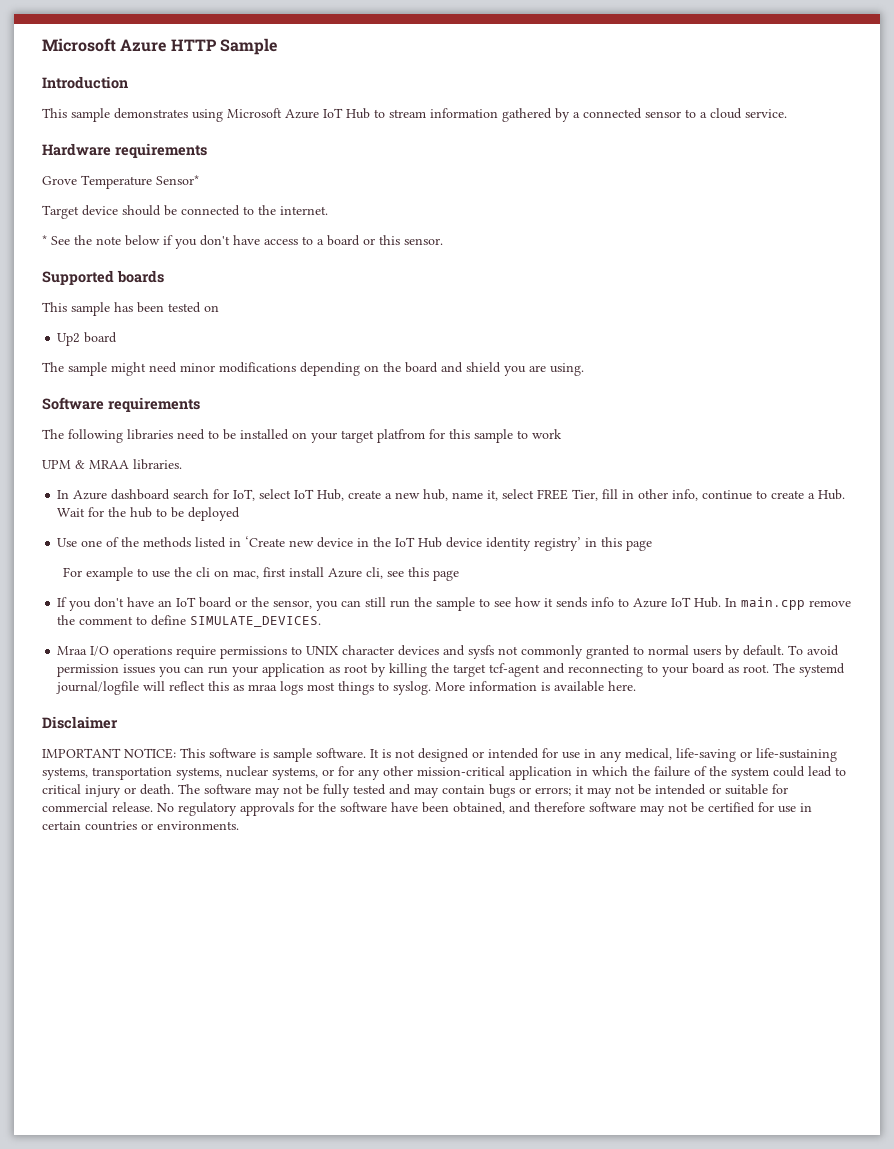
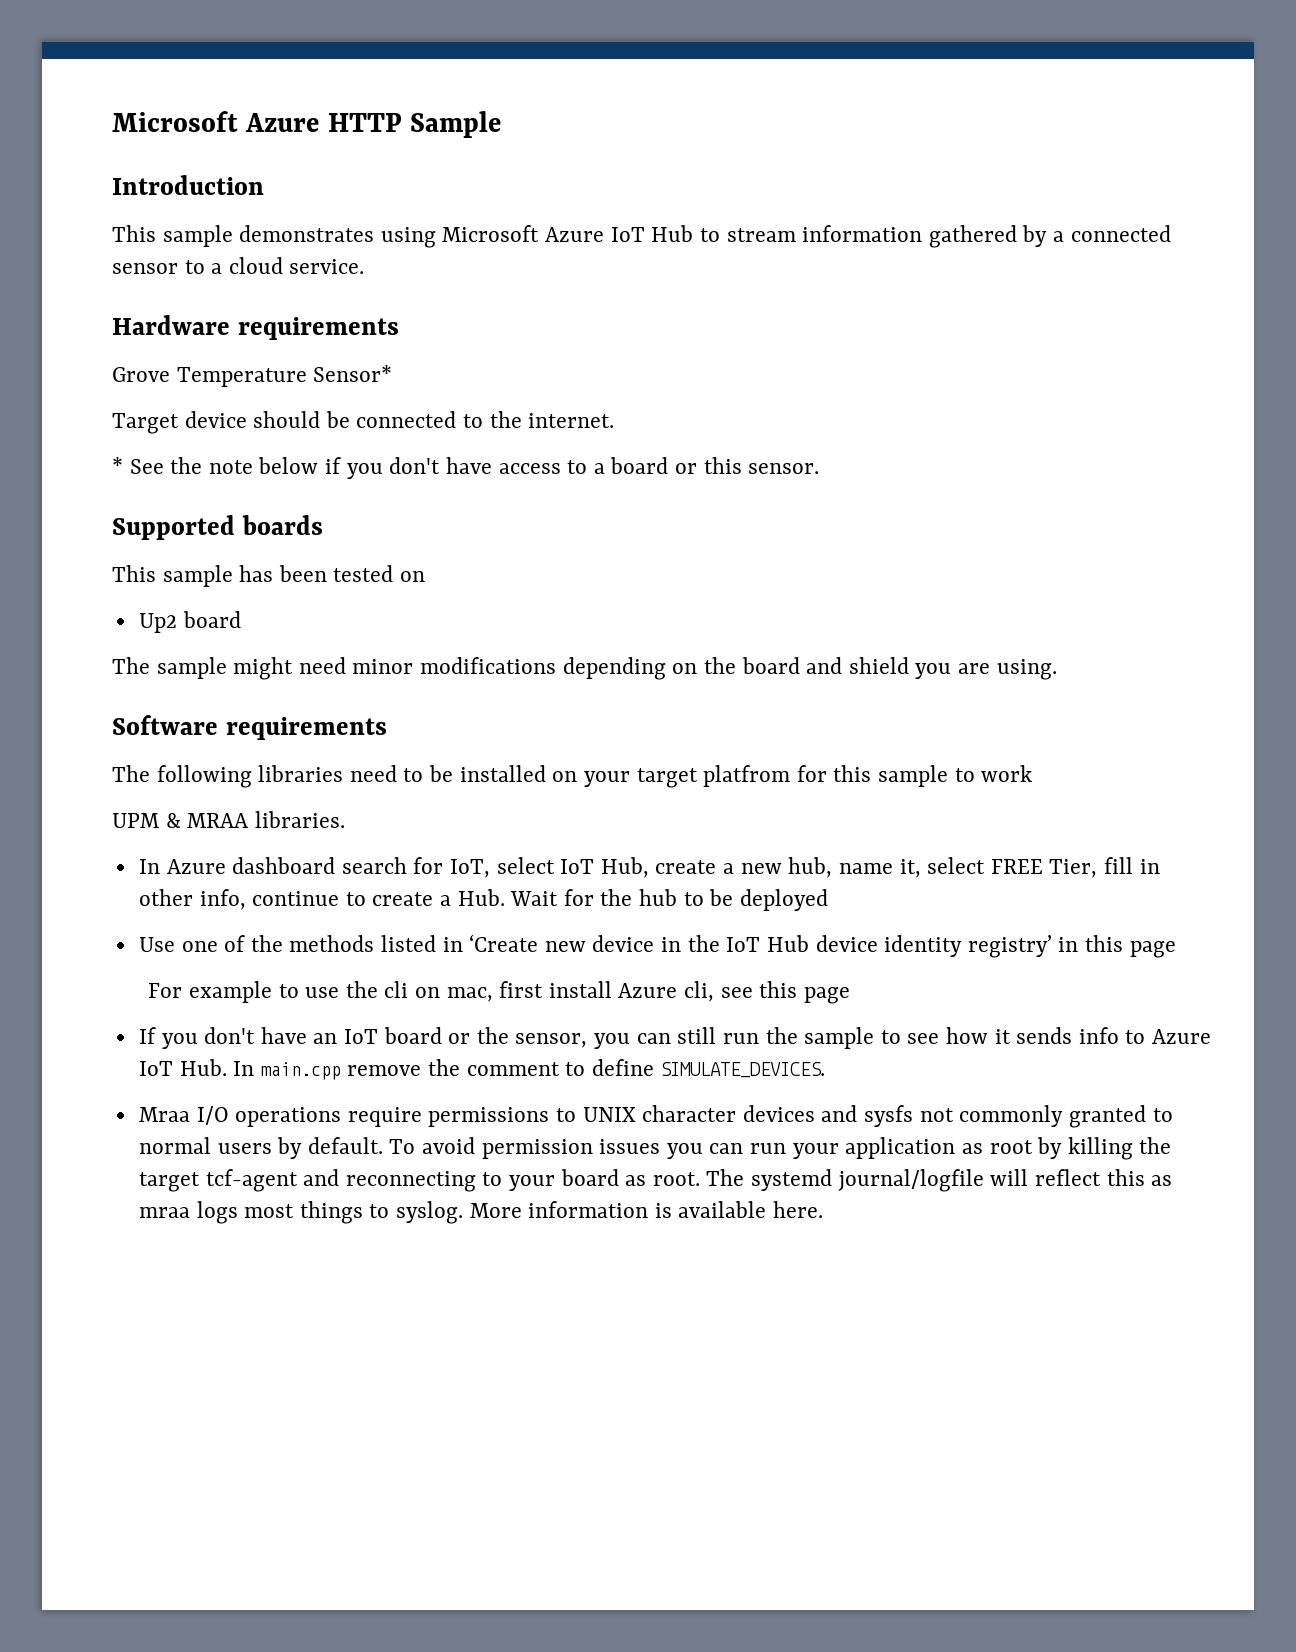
- Disclaimer
- IMPORTANT NOTICE: This software is sample software. It is not designed or intended for use in any medical, life-saving or life-sustaining systems, transportation systems, nuclear systems, or for any other mission-critical application in which the failure of the system could lead to critical injury or death. The software may not be fully tested and may contain bugs or errors; it may not be intended or suitable for commercial release. No regulatory approvals for the software have been obtained, and therefore software may not be certified for use in certain countries or environments.

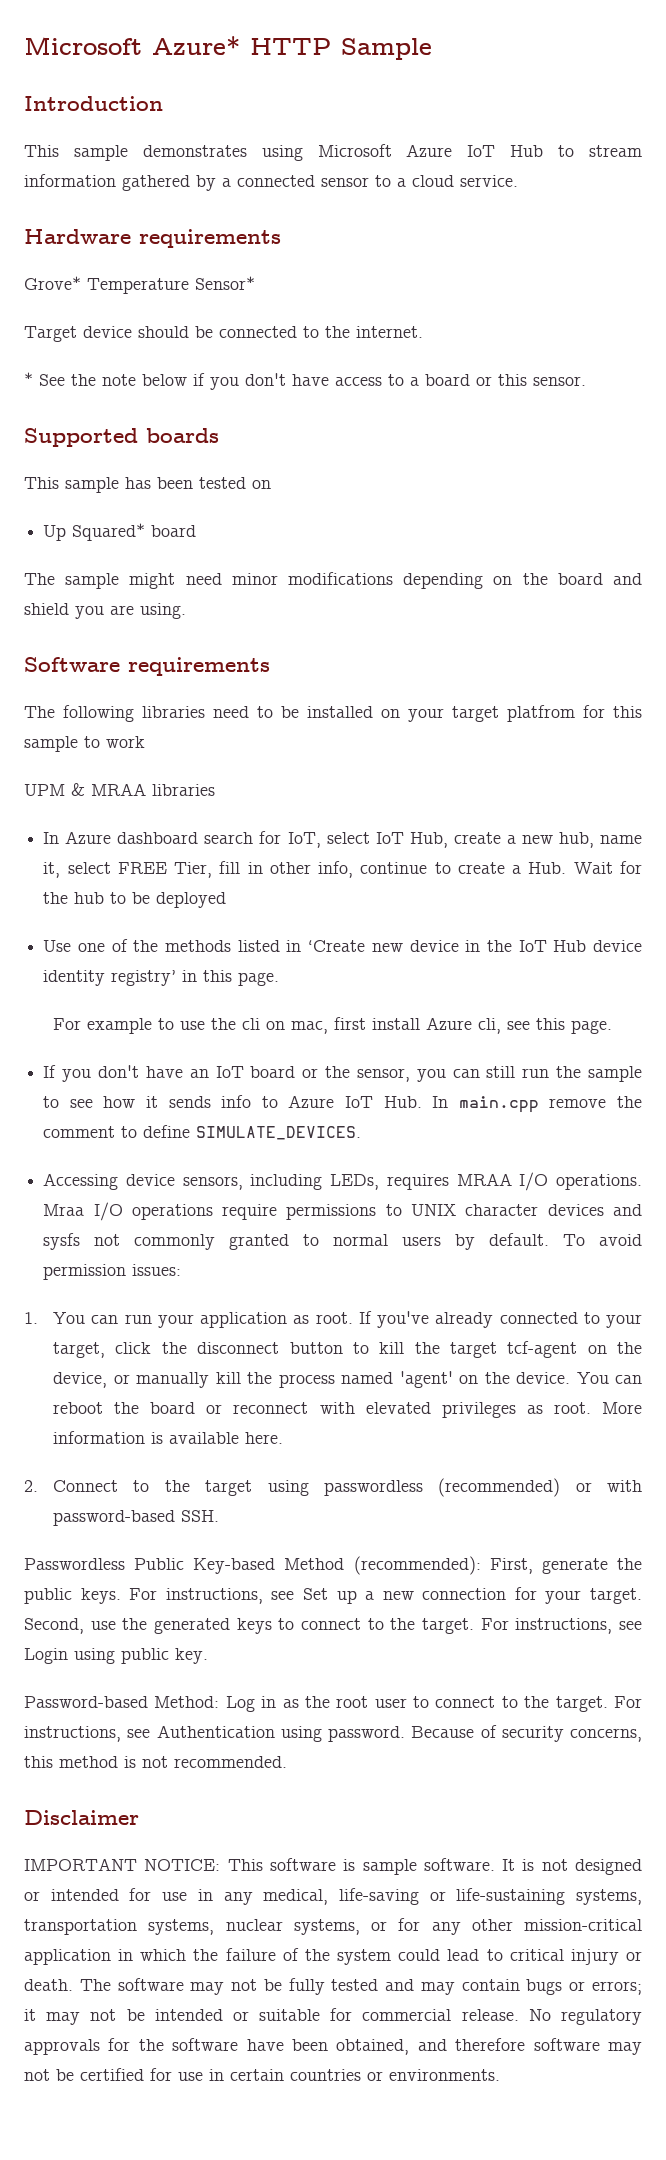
- Microsoft Azure HTTP Sample
+ Microsoft Azure* HTTP Sample
- Grove Temperature Sensor*
+ Grove* Temperature Sensor*
- Up2 board
+ Up Squared* board
- UPM & MRAA libraries.
+ UPM & MRAA libraries
- Use one of the methods listed in ‘Create new device in the IoT Hub device identity registry’ in this page
+ Use one of the methods listed in ‘Create new device in the IoT Hub device identity registry’ in this page.
- For example to use the cli on mac, first install Azure cli, see this page
+ For example to use the cli on mac, first install Azure cli, see this page.
+ Accessing device sensors, including LEDs, requires MRAA I/O operations.
- To avoid permission issues you can run your application as root by killing the target tcf-agent and reconnecting to your board as root. The systemd journal/logfile will reflect this as mraa logs most things to syslog.
+ To avoid permission issues:
+ 1. You can run your application as root. If you've already connected to your target, click the disconnect button to kill the target tcf-agent on the device, or manually kill the process named 'agent' on the device. You can reboot the board or reconnect with elevated privileges as root.
+ 2. Connect to the target using passwordless (recommended) or with password-based SSH.
+ Passwordless Public Key-based Method (recommended): First, generate the public keys. For instructions, see Set up a new connection for your target. Second, use the generated keys to connect to the target. For instructions, see Login using public key.
+ Password-based Method: Log in as the root user to connect to the target. For instructions, see Authentication using password. Because of security concerns, this method is not recommended.
+ Disclaimer
+ IMPORTANT NOTICE: This software is sample software. It is not designed or intended for use in any medical, life-saving or life-sustaining systems, transportation systems, nuclear systems, or for any other mission-critical application in which the failure of the system could lead to critical injury or death. The software may not be fully tested and may contain bugs or errors; it may not be intended or suitable for commercial release. No regulatory approvals for the software have been obtained, and therefore software may not be certified for use in certain countries or environments.

